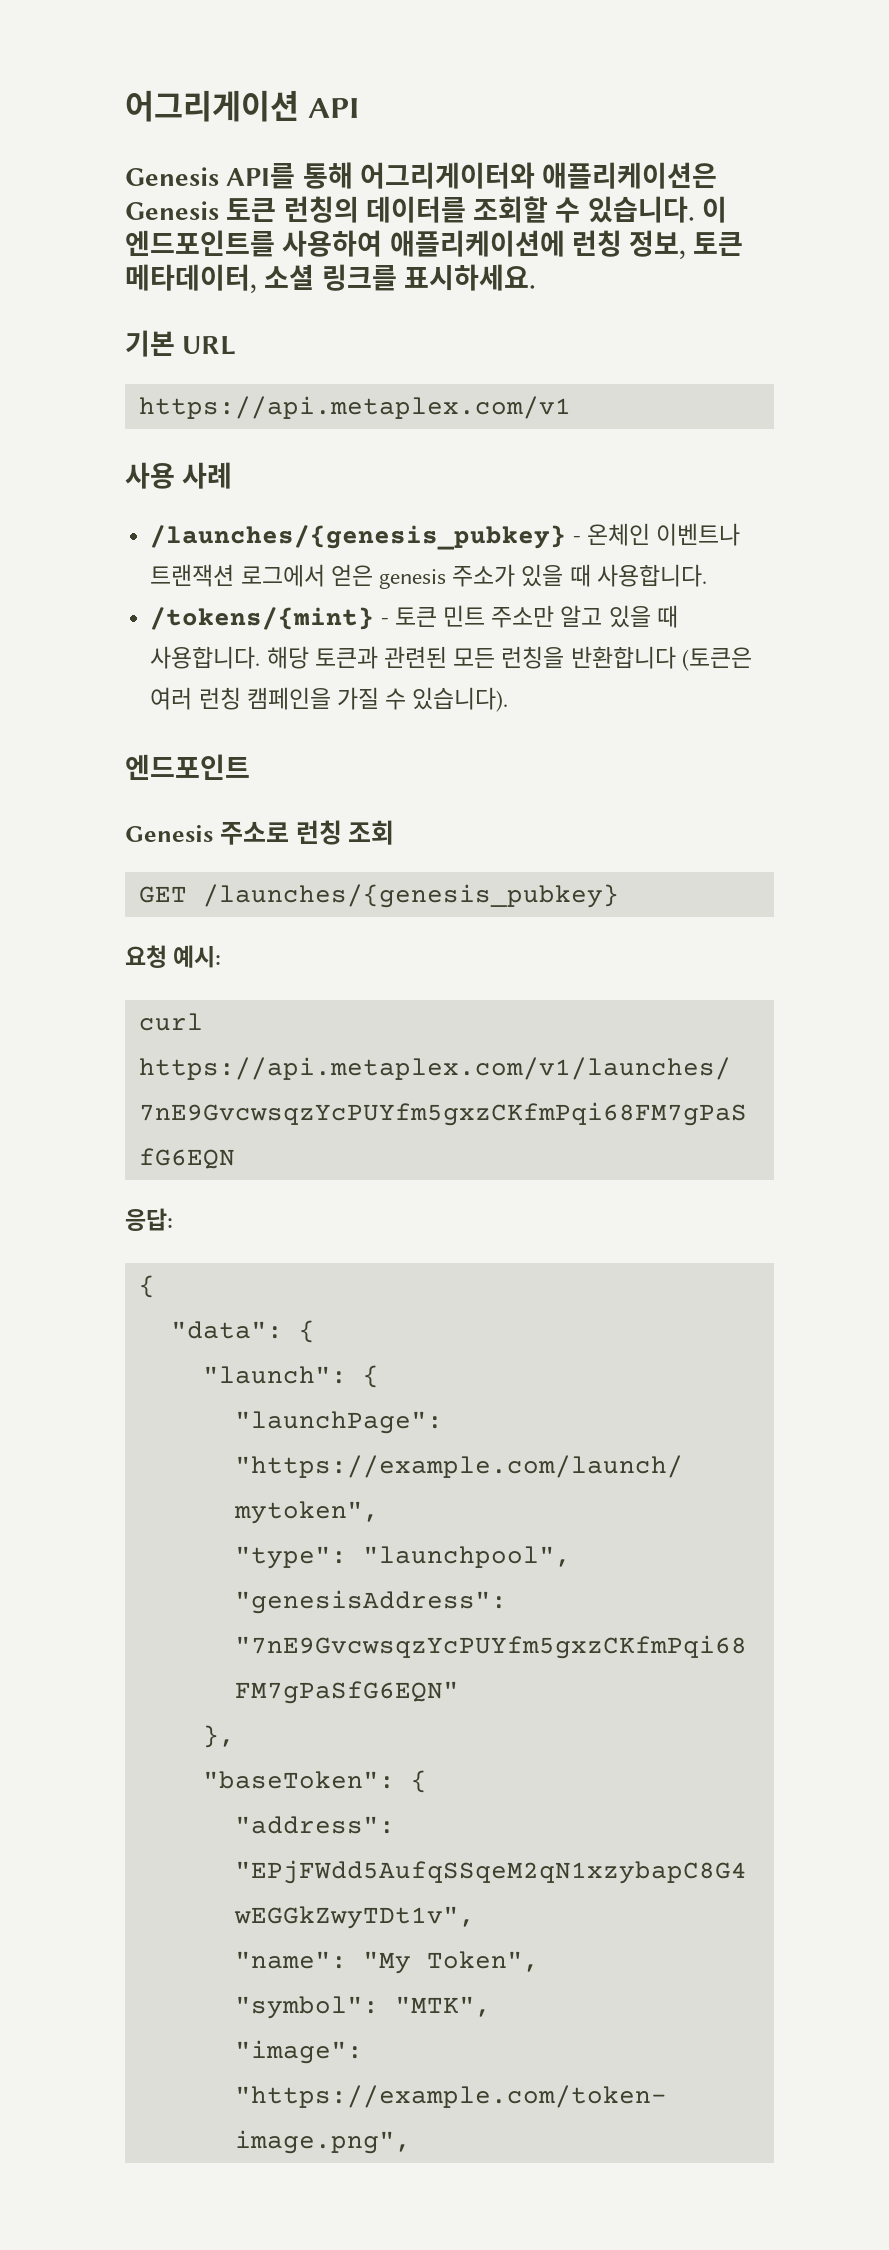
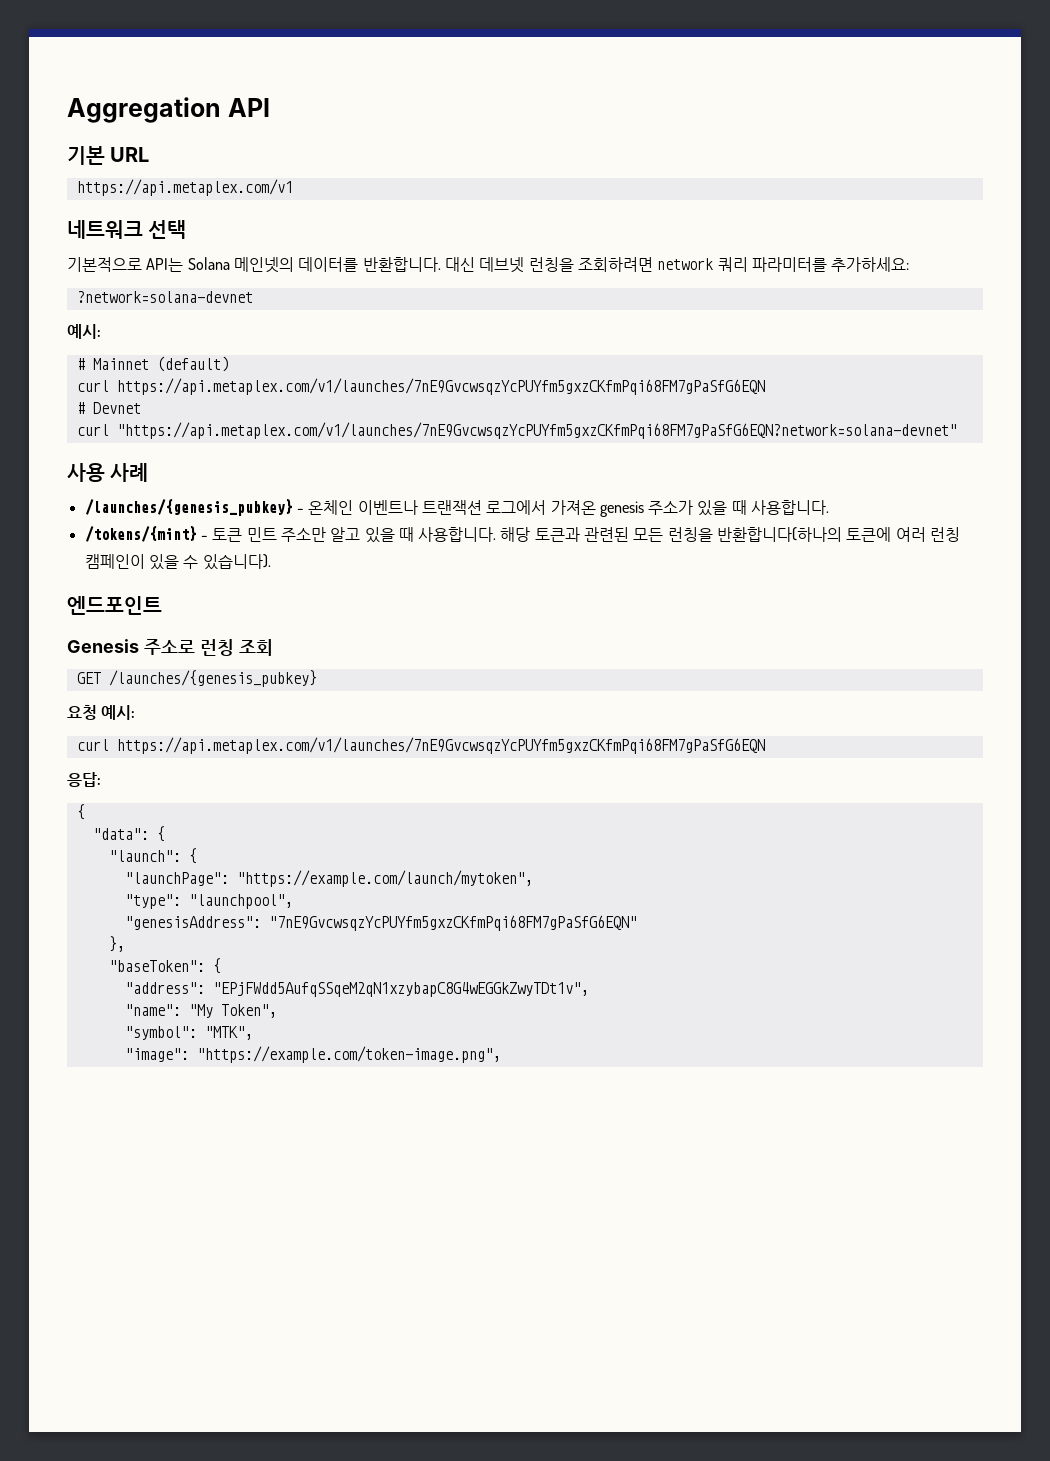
- 어그리게이션 API
+ Aggregation API
- Genesis API를 통해 어그리게이터와 애플리케이션은 Genesis 토큰 런칭의 데이터를 조회할 수 있습니다. 이 엔드포인트를 사용하여 애플리케이션에 런칭 정보, 토큰 메타데이터, 소셜 링크를 표시하세요.
  기본 URL
  https://api.metaplex.com/v1
+ 네트워크 선택
+ 기본적으로 API는 Solana 메인넷의 데이터를 반환합니다. 대신 데브넷 런칭을 조회하려면 network 쿼리 파라미터를 추가하세요:
+ ?network=solana-devnet
+ 예시:
+ # Mainnet (default)
+ curl https://api.metaplex.com/v1/launches/7nE9GvcwsqzYcPUYfm5gxzCKfmPqi68FM7gPaSfG6EQN
+ # Devnet
+ curl "https://api.metaplex.com/v1/launches/7nE9GvcwsqzYcPUYfm5gxzCKfmPqi68FM7gPaSfG6EQN?network=solana-devnet"
- /launches/{genesis_pubkey} - 온체인 이벤트나 트랜잭션 로그에서 얻은 genesis 주소가 있을 때 사용합니다.
+ /launches/{genesis_pubkey} - 온체인 이벤트나 트랜잭션 로그에서 가져온 genesis 주소가 있을 때 사용합니다.
- 해당 토큰과 관련된 모든 런칭을 반환합니다 (토큰은 여러 런칭 캠페인을 가질 수 있습니다).
+ 해당 토큰과 관련된 모든 런칭을 반환합니다(하나의 토큰에 여러 런칭 캠페인이 있을 수 있습니다).

